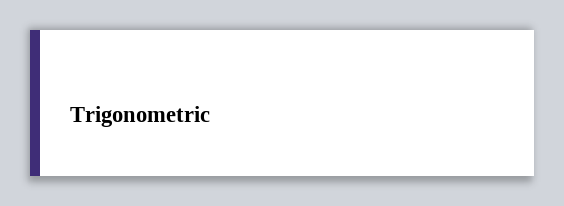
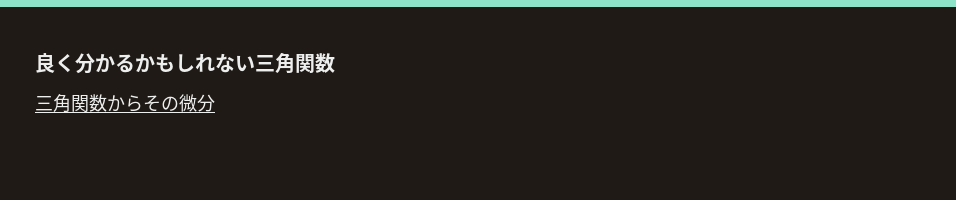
- Trigonometric
+ 良く分かるかもしれない三角関数
+ 三角関数からその微分

